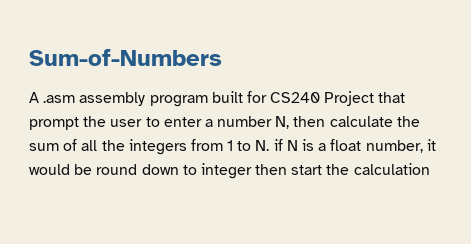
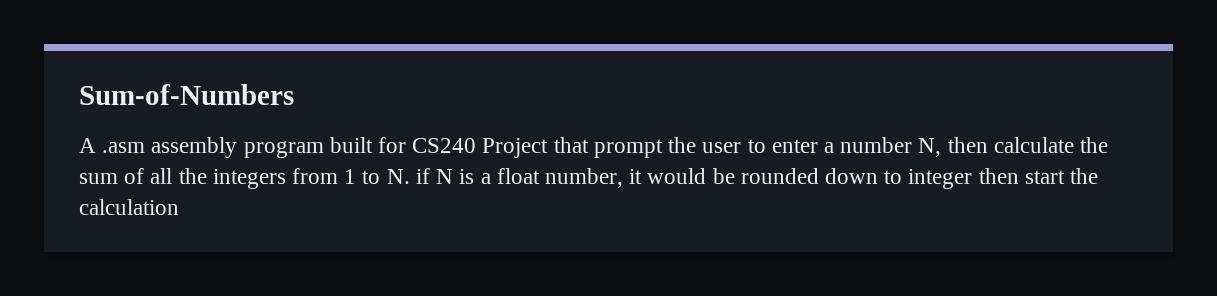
- A .asm assembly program built for CS240 Project that prompt the user to enter a number N, then calculate the sum of all the integers from 1 to N. if N is a float number, it would be round down to integer then start the calculation
+ A .asm assembly program built for CS240 Project that prompt the user to enter a number N, then calculate the sum of all the integers from 1 to N. if N is a float number, it would be rounded down to integer then start the calculation

